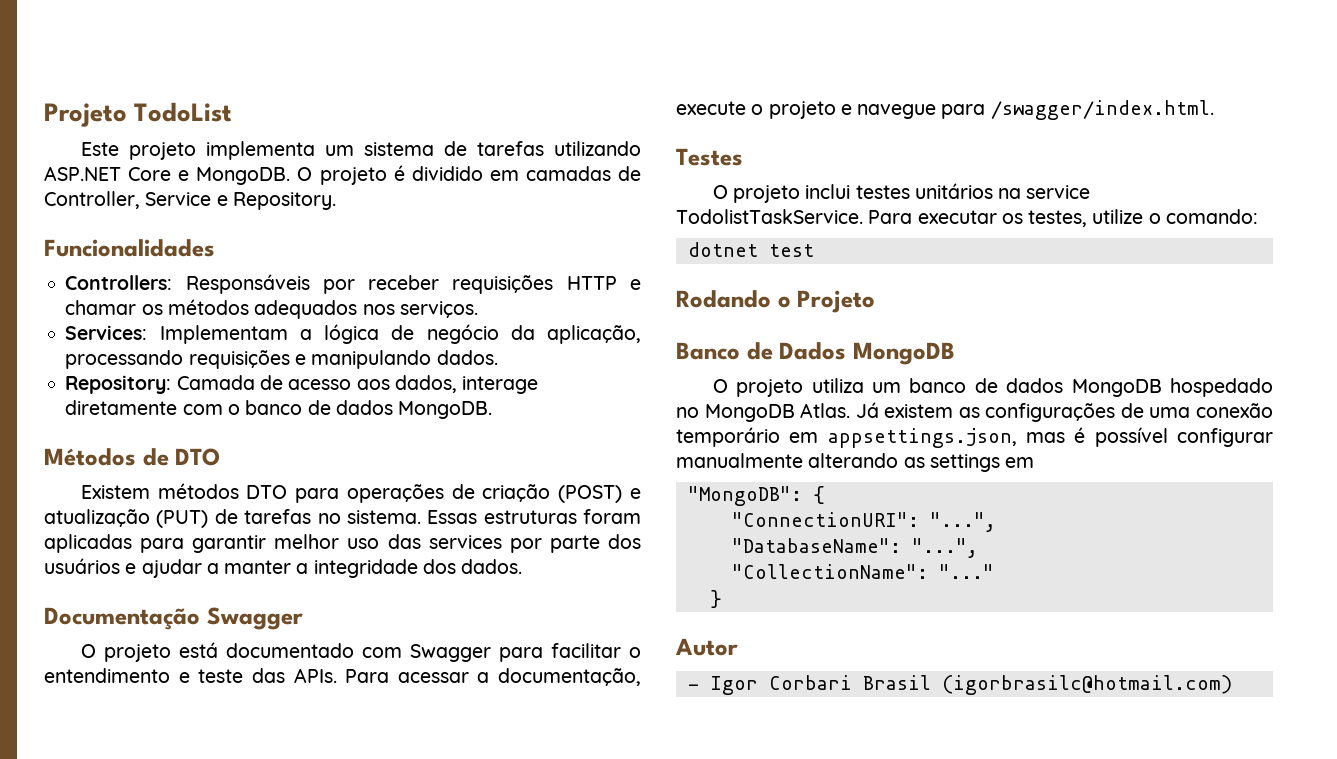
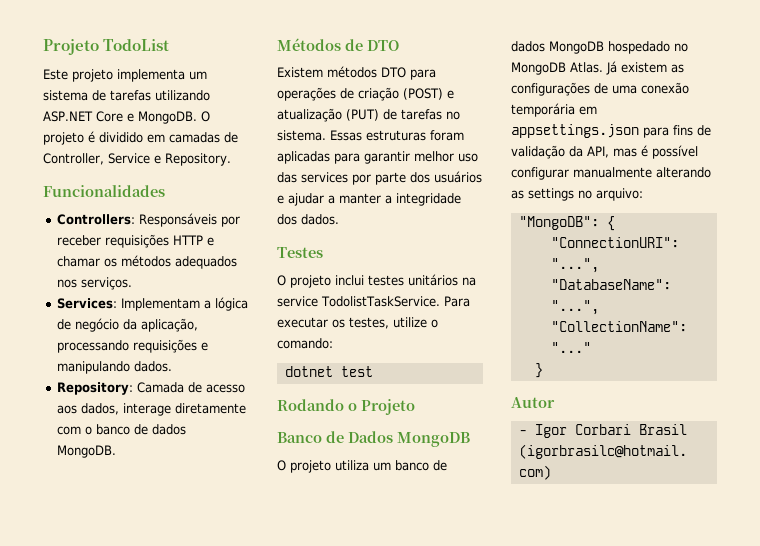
- Documentação Swagger
- O projeto está documentado com Swagger para facilitar o entendimento e teste das APIs. Para acessar a documentação, execute o projeto e navegue para /swagger/index.html.
- Já existem as configurações de uma conexão temporário em appsettings.json, mas é possível configurar manualmente alterando as settings em
+ Já existem as configurações de uma conexão temporária em appsettings.json para fins de validação da API, mas é possível configurar manualmente alterando as settings no arquivo:

